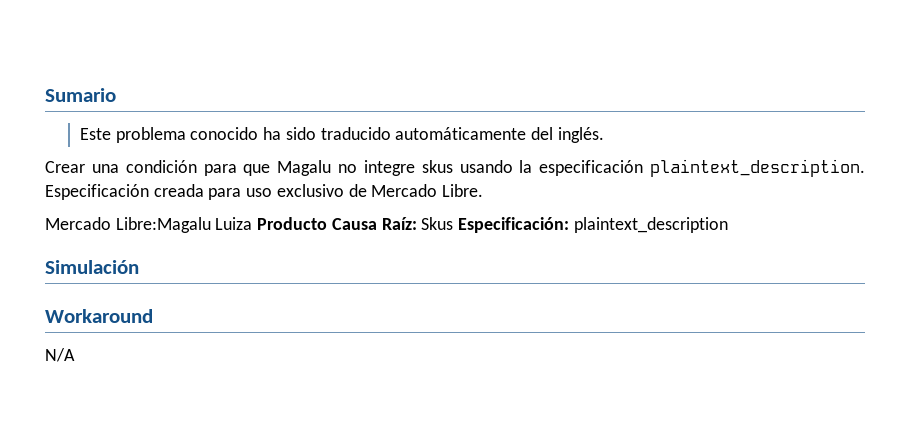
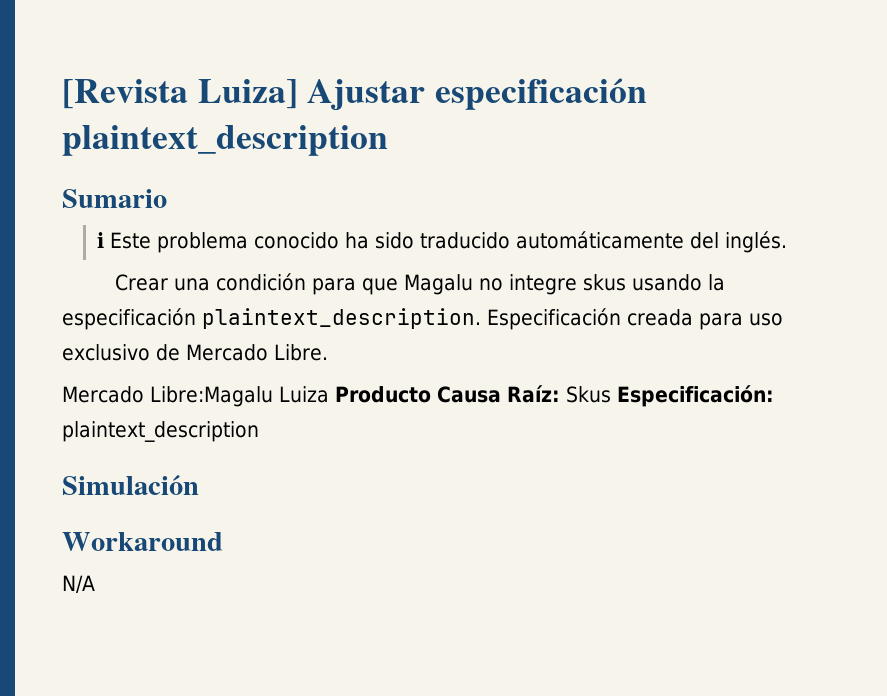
+ [Revista Luiza] Ajustar especificación plaintext_description
- Este problema conocido ha sido traducido automáticamente del inglés.
+ ℹ Este problema conocido ha sido traducido automáticamente del inglés.

